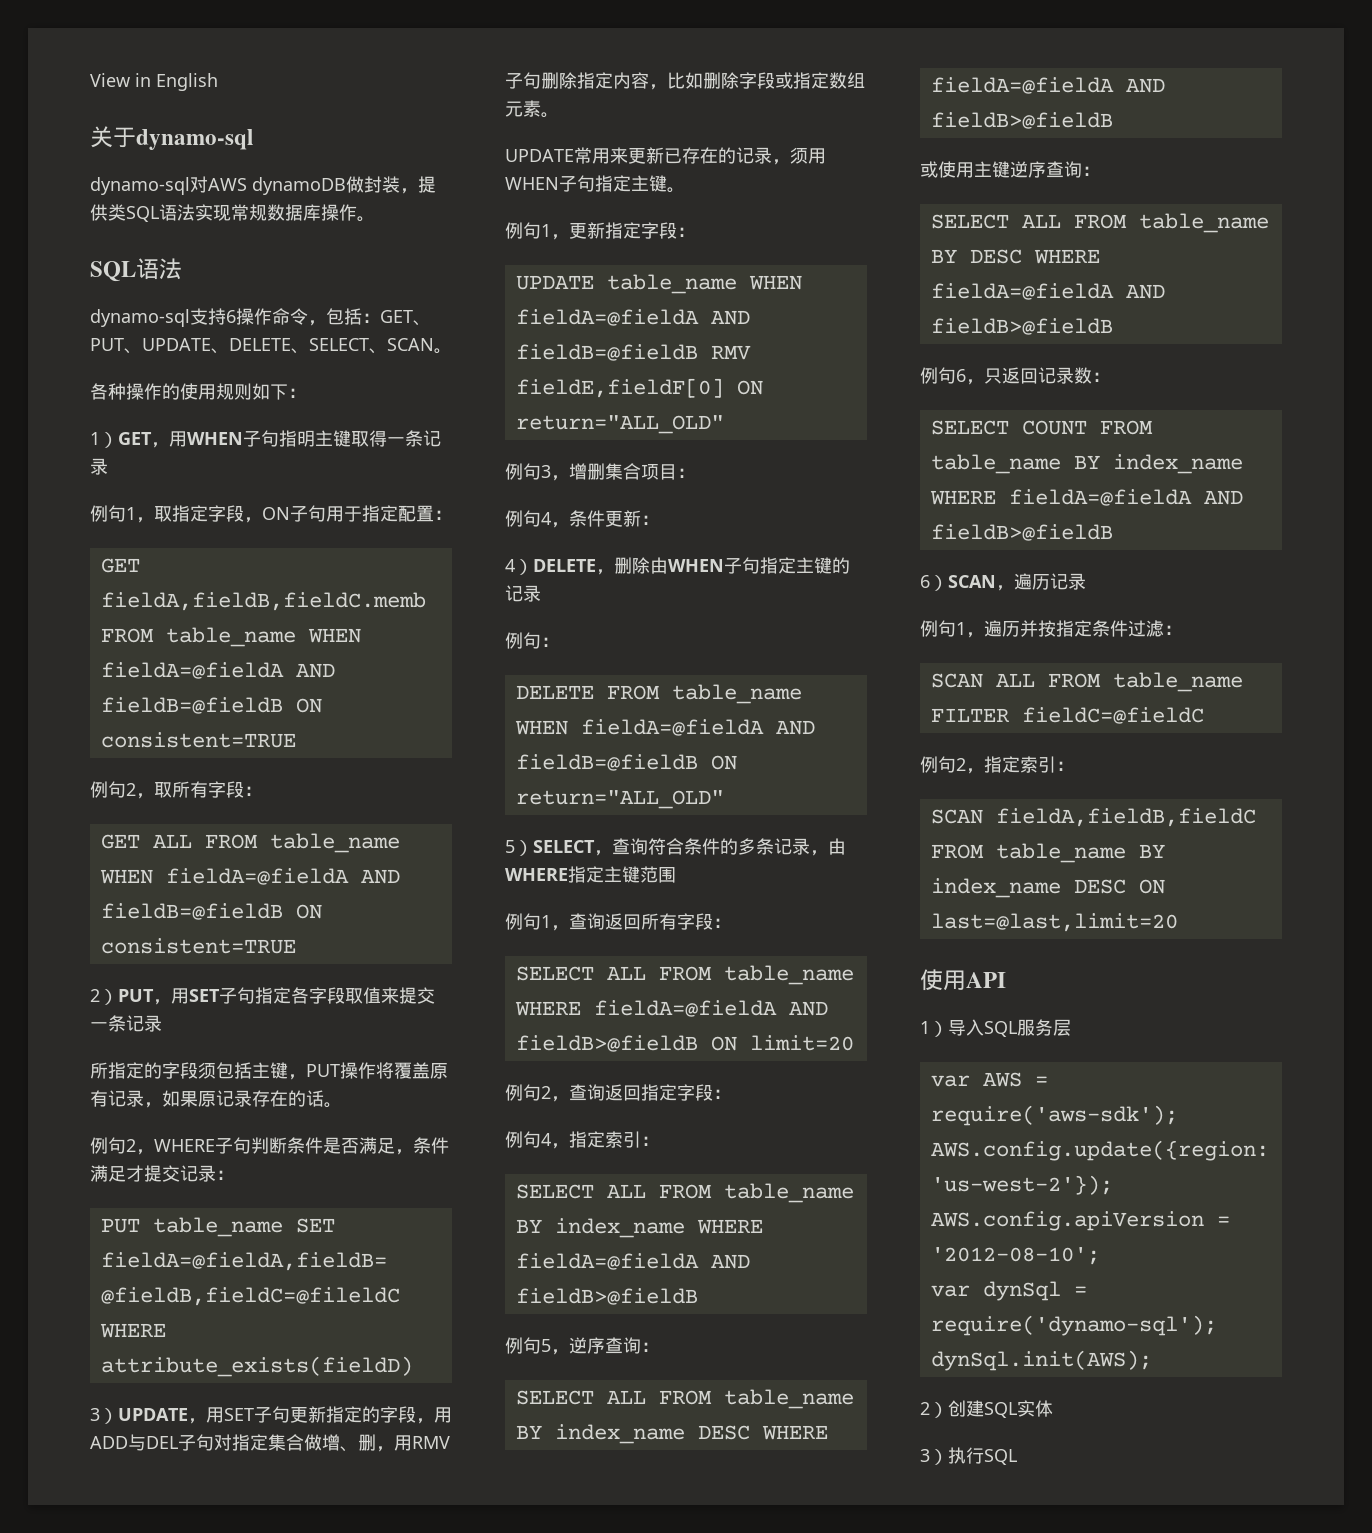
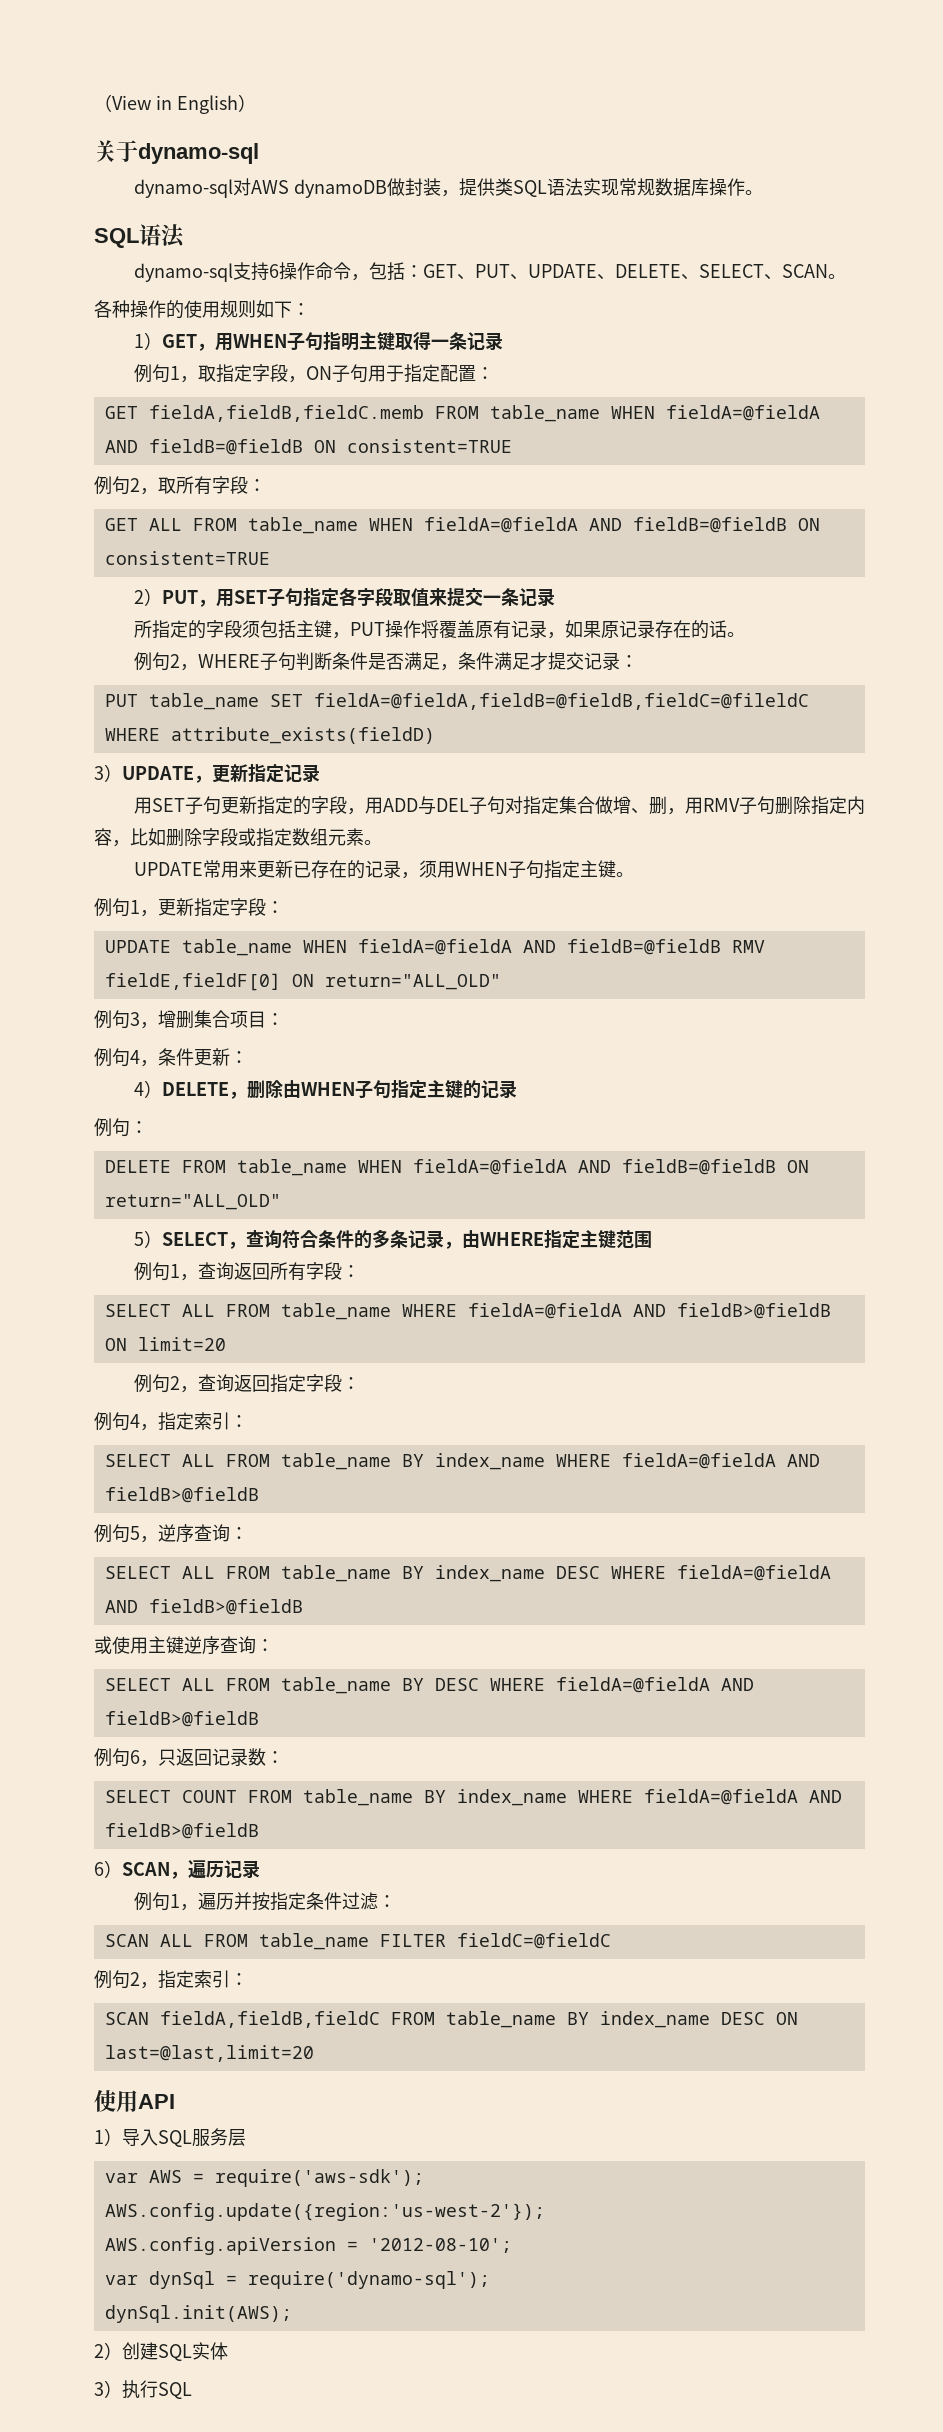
- View in English
+ （View in English）
- 3）UPDATE，用SET子句更新指定的字段，用ADD与DEL子句对指定集合做增、删，用RMV子句删除指定内容，比如删除字段或指定数组元素。
+ 3）UPDATE，更新指定记录
+ 用SET子句更新指定的字段，用ADD与DEL子句对指定集合做增、删，用RMV子句删除指定内容，比如删除字段或指定数组元素。

